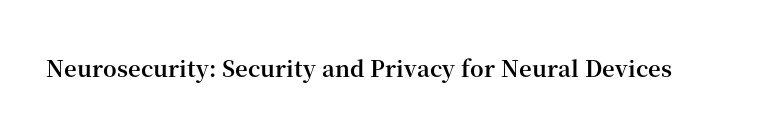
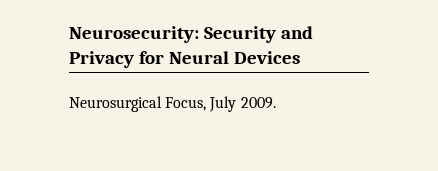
+ Neurosurgical Focus, July 2009.

